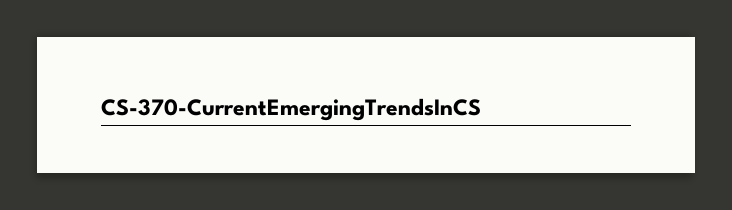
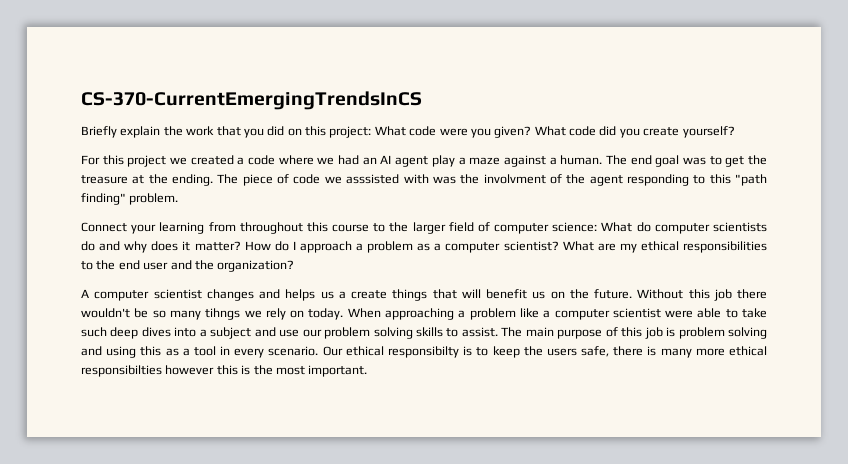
+ Briefly explain the work that you did on this project: What code were you given? What code did you create yourself?
+ For this project we created a code where we had an AI agent play a maze against a human. The end goal was to get the treasure at the ending. The piece of code we asssisted with was the involvment of the agent responding to this "path finding" problem.
+ Connect your learning from throughout this course to the larger field of computer science: What do computer scientists do and why does it matter? How do I approach a problem as a computer scientist? What are my ethical responsibilities to the end user and the organization?
+ A computer scientist changes and helps us a create things that will benefit us on the future. Without this job there wouldn't be so many tihngs we rely on today. When approaching a problem like a computer scientist were able to take such deep dives into a subject and use our problem solving skills to assist. The main purpose of this job is problem solving and using this as a tool in every scenario. Our ethical responsibilty is to keep the users safe, there is many more ethical responsibilties however this is the most important.

